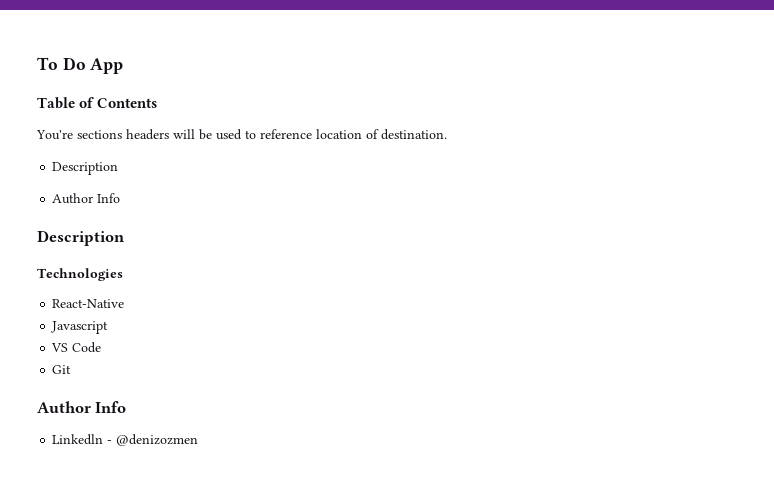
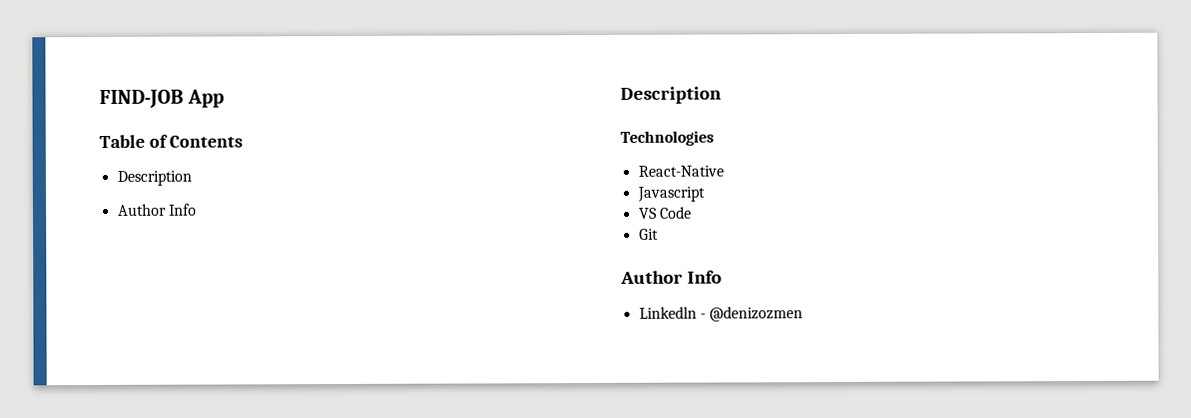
- To Do App
+ FIND-JOB App
- You're sections headers will be used to reference location of destination.

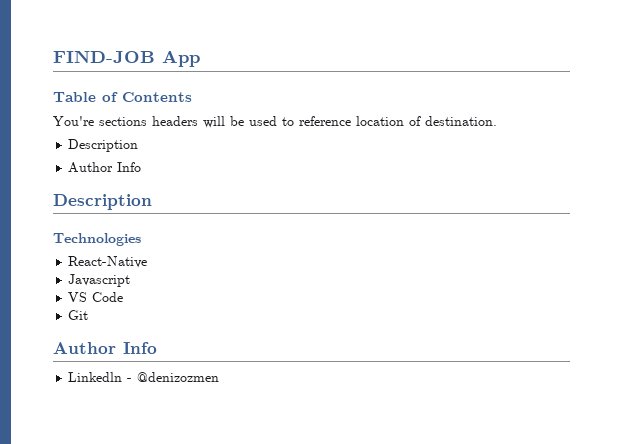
+ You're sections headers will be used to reference location of destination.

